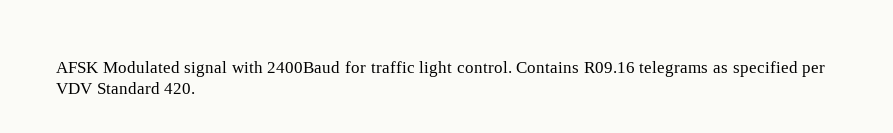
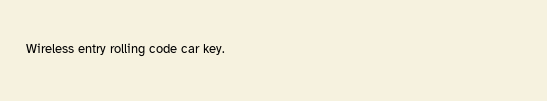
- AFSK Modulated signal with 2400Baud for traffic light control. Contains R09.16 telegrams as specified per VDV Standard 420.
+ Wireless entry rolling code car key.

